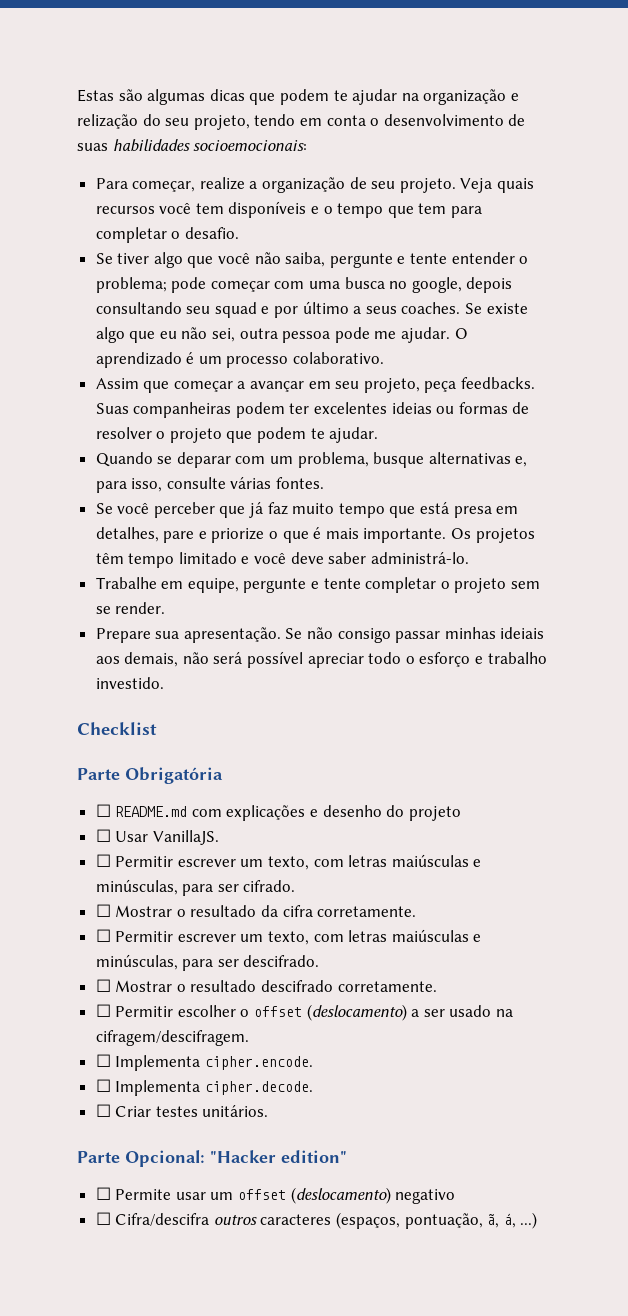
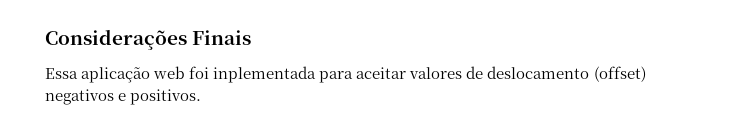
- Estas são algumas dicas que podem te ajudar na organização e relização do seu projeto, tendo em conta o desenvolvimento de suas habilidades socioemocionais:
- Para começar, realize a organização de seu projeto. Veja quais recursos você tem disponíveis e o tempo que tem para completar o desafio.
- Se tiver algo que você não saiba, pergunte e tente entender o problema; pode começar com uma busca no google, depois consultando seu squad e por último a seus coaches. Se existe algo que eu não sei, outra pessoa pode me ajudar. O aprendizado é um processo colaborativo.
- Assim que começar a avançar em seu projeto, peça feedbacks. Suas companheiras podem ter excelentes ideias ou formas de resolver o projeto que podem te ajudar.
- Quando se deparar com um problema, busque alternativas e, para isso, consulte várias fontes.
- Se você perceber que já faz muito tempo que está presa em detalhes, pare e priorize o que é mais importante. Os projetos têm tempo limitado e você deve saber administrá-lo.
- Trabalhe em equipe, pergunte e tente completar o projeto sem se render.
- Prepare sua apresentação. Se não consigo passar minhas ideiais aos demais, não será possível apreciar todo o esforço e trabalho investido.
- Checklist
- Parte Obrigatória
- ☐ README.md com explicações e desenho do projeto
- ☐ Usar VanillaJS.
- ☐ Permitir escrever um texto, com letras maiúsculas e minúsculas, para ser cifrado.
- ☐ Mostrar o resultado da cifra corretamente.
- ☐ Permitir escrever um texto, com letras maiúsculas e minúsculas, para ser descifrado.
- ☐ Mostrar o resultado descifrado corretamente.
- ☐ Permitir escolher o offset (deslocamento) a ser usado na cifragem/descifragem.
- ☐ Implementa cipher.encode.
- ☐ Implementa cipher.decode.
- ☐ Criar testes unitários.
- Parte Opcional: "Hacker edition"
- ☐ Permite usar um offset (deslocamento) negativo
- ☐ Cifra/descifra outros caracteres (espaços, pontuação, ã, á, ...)
+ Considerações Finais
+ Essa aplicação web foi inplementada para aceitar valores de deslocamento (offset) negativos e positivos.

